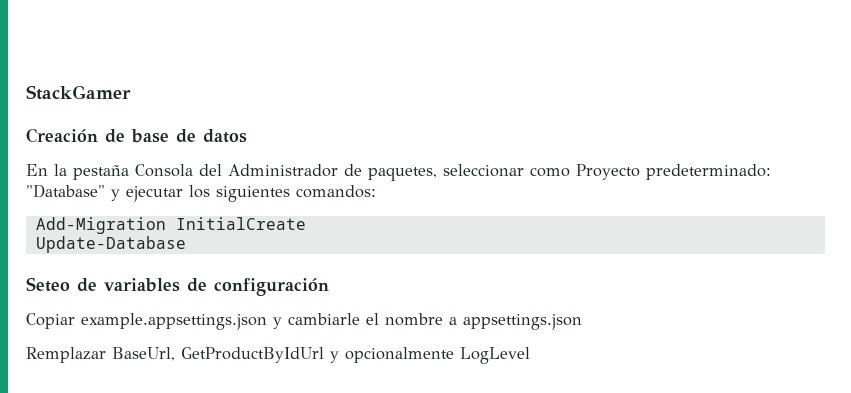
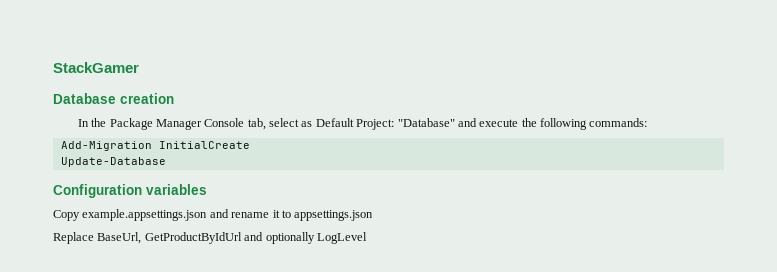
- Creación de base de datos
- En la pestaña Consola del Administrador de paquetes, seleccionar como Proyecto predeterminado: "Database" y ejecutar los siguientes comandos:
+ Database creation
+ In the Package Manager Console tab, select as Default Project: "Database" and execute the following commands:
- Seteo de variables de configuración
- Copiar example.appsettings.json y cambiarle el nombre a appsettings.json
+ Configuration variables
+ Copy example.appsettings.json and rename it to appsettings.json
- Remplazar BaseUrl, GetProductByIdUrl y opcionalmente LogLevel
+ Replace BaseUrl, GetProductByIdUrl and optionally LogLevel

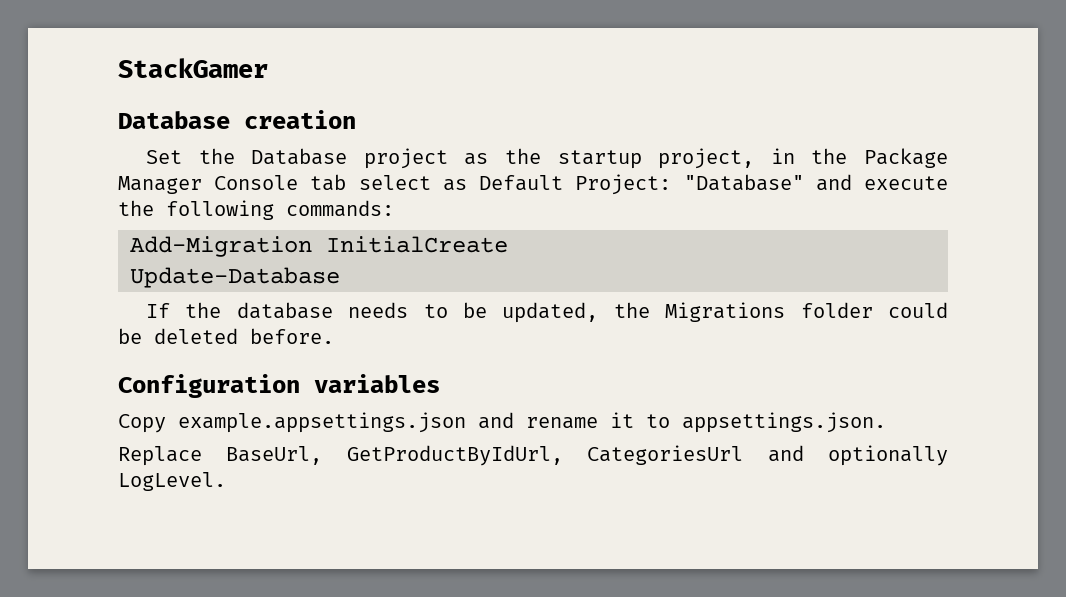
- In the Package Manager Console tab, select as Default Project: "Database" and execute the following commands:
+ Set the Database project as the startup project, in the Package Manager Console tab select as Default Project: "Database" and execute the following commands:
+ If the database needs to be updated, the Migrations folder could be deleted before.
- Copy example.appsettings.json and rename it to appsettings.json
+ Copy example.appsettings.json and rename it to appsettings.json.
- Replace BaseUrl, GetProductByIdUrl and optionally LogLevel
+ Replace BaseUrl, GetProductByIdUrl, CategoriesUrl and optionally LogLevel.

